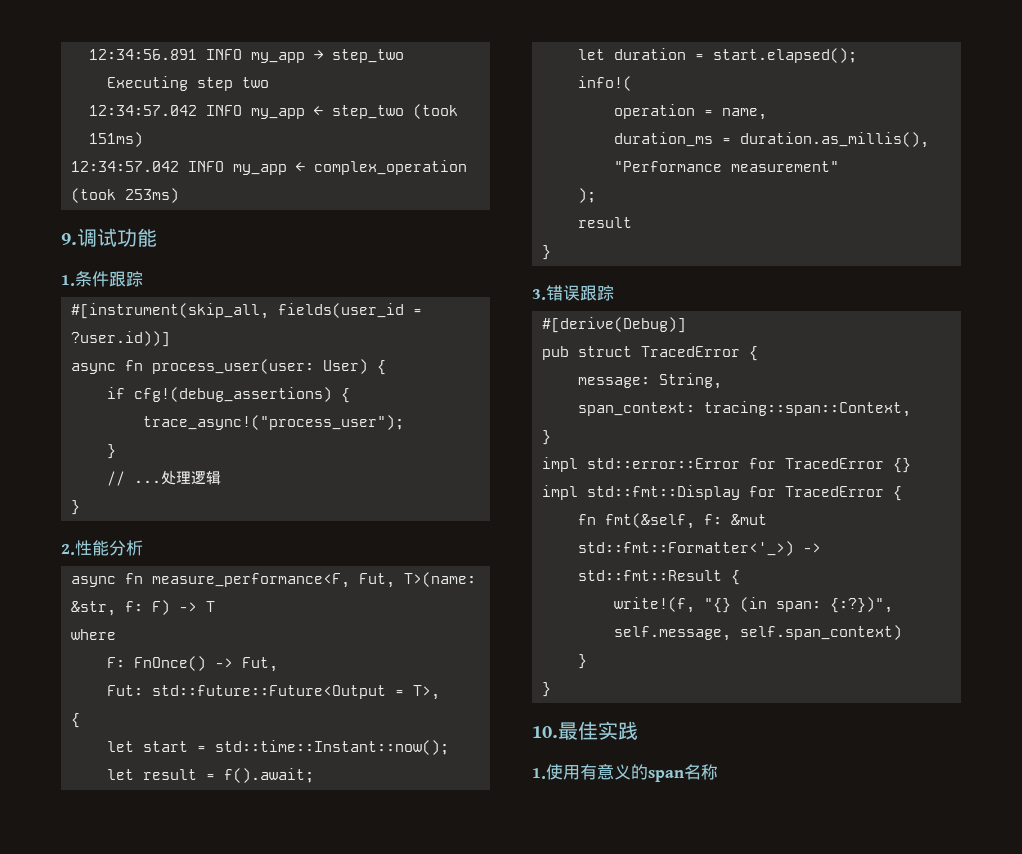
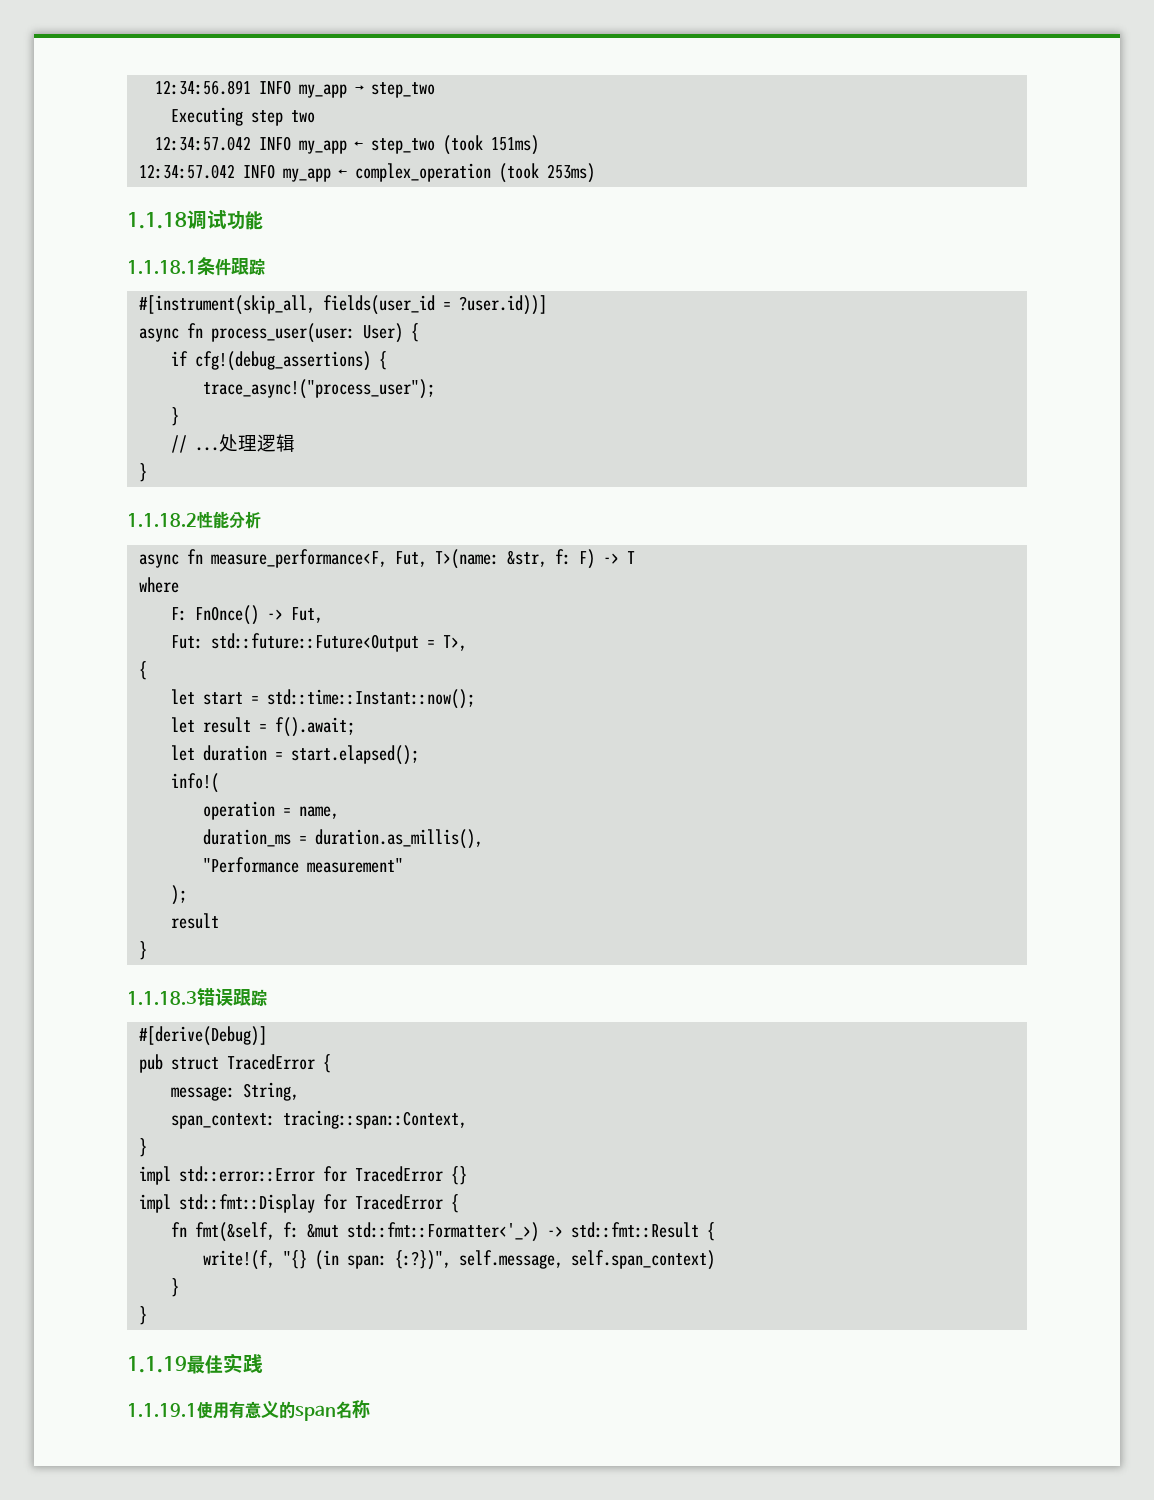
- 9.调试功能
+ 1.1.18调试功能
- 1.条件跟踪
+ 1.1.18.1条件跟踪
- 2.性能分析
+ 1.1.18.2性能分析
- 3.错误跟踪
+ 1.1.18.3错误跟踪
- 10.最佳实践
+ 1.1.19最佳实践
- 1.使用有意义的span名称
+ 1.1.19.1使用有意义的span名称

